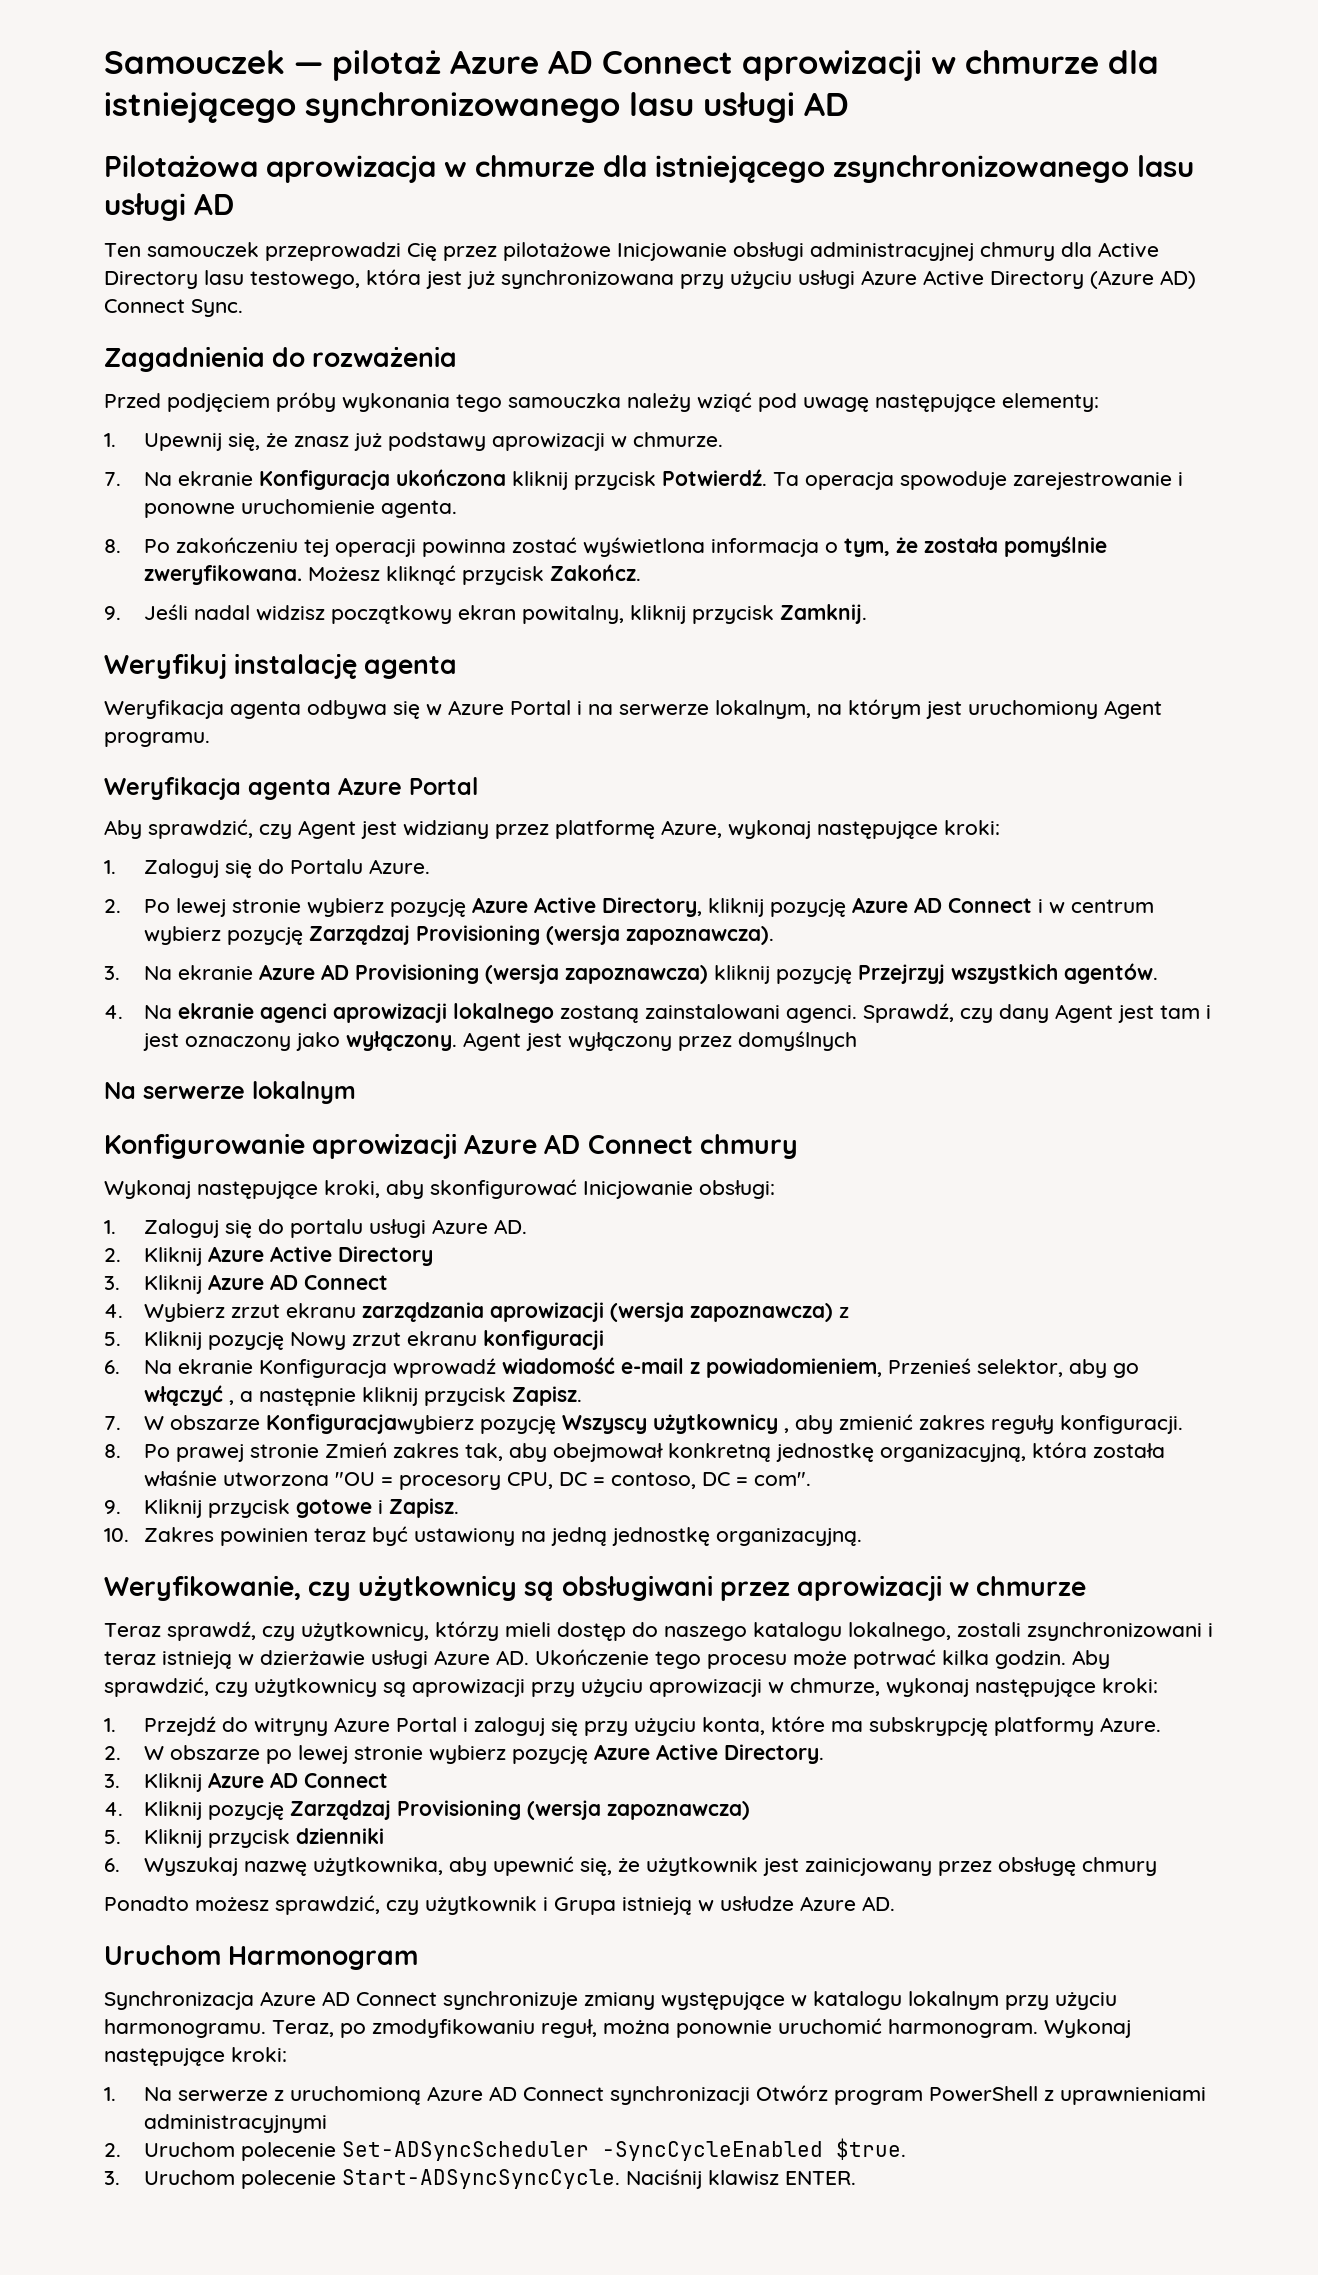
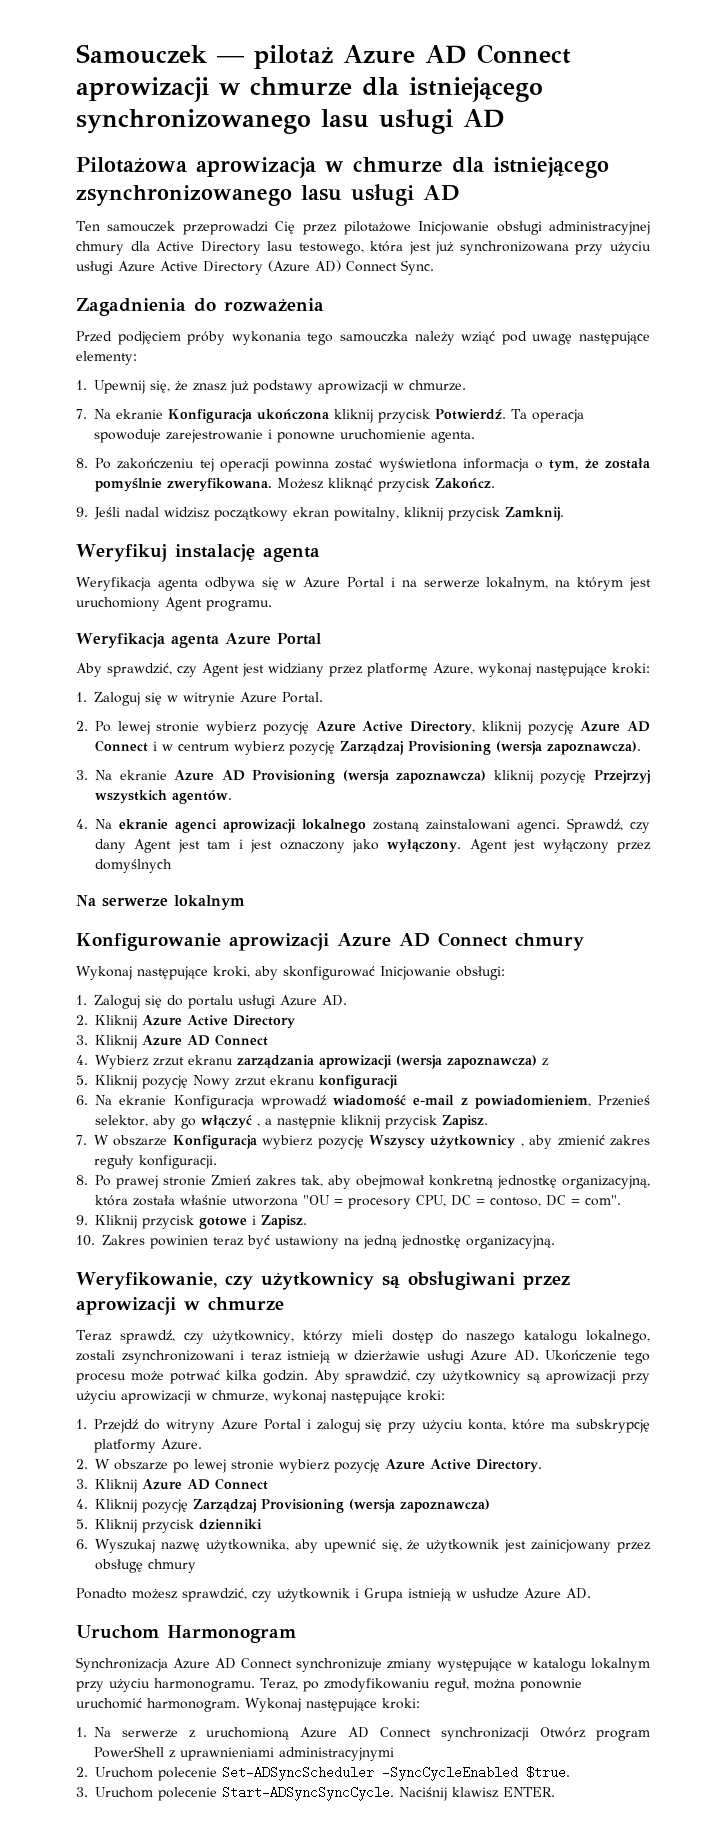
- 1. Zaloguj się do Portalu Azure.
+ 1. Zaloguj się w witrynie Azure Portal.
- 7. W obszarze Konfiguracjawybierz pozycję Wszyscy użytkownicy , aby zmienić zakres reguły konfiguracji.
+ 7. W obszarze Konfiguracja wybierz pozycję Wszyscy użytkownicy , aby zmienić zakres reguły konfiguracji.

